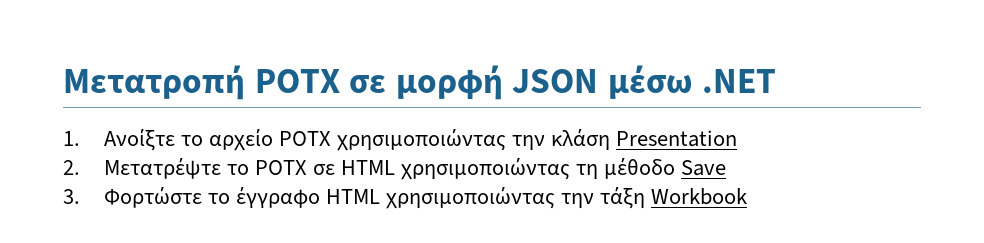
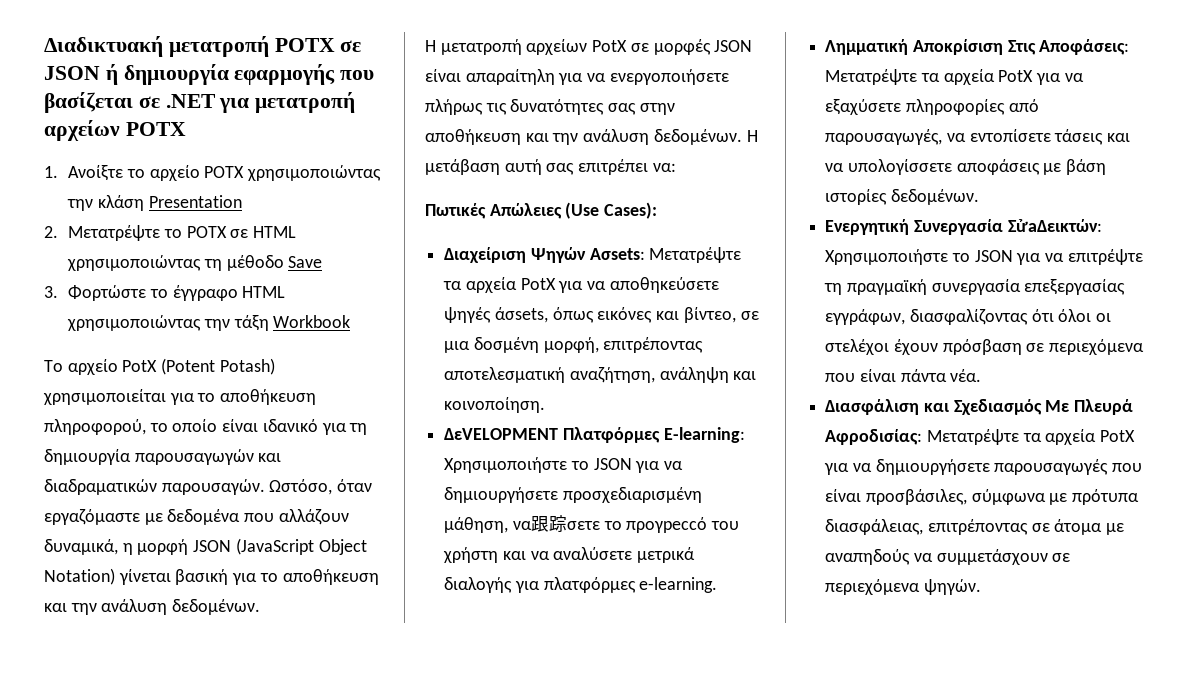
- Μετατροπή POTX σε μορφή JSON μέσω .NET
+ Διαδικτυακή μετατροπή POTX σε JSON ή δημιουργία εφαρμογής που βασίζεται σε .NET για μετατροπή αρχείων POTX
+ Το αρχείο PotX (Potent Potash) χρησιμοποιείται για το αποθήκευση πληροφορού, το οποίο είναι ιδανικό για τη δημιουργία παρουσαγωγών και διαδραματικών παρουσαγών. Ωστόσο, όταν εργαζόμαστε με δεδομένα που αλλάζουν δυναμικά, η μορφή JSON (JavaScript Object Notation) γίνεται βασική για το αποθήκευση και την ανάλυση δεδομένων.
+ Η μετατροπή αρχείων PotX σε μορφές JSON είναι απαραίτηλη για να ενεργοποιήσετε πλήρως τις δυνατότητες σας στην αποθήκευση και την ανάλυση δεδομένων. Η μετάβαση αυτή σας επιτρέπει να:
+ Πωτικές Απώλειες (Use Cases):
+ Διαχείριση Ψηγών Ασsets: Μετατρέψτε τα αρχεία PotX για να αποθηκεύσετε ψηγές άσsets, όπως εικόνες και βίντεο, σε μια δοσμένη μορφή, επιτρέποντας αποτελεσματική αναζήτηση, ανάληψη και κοινοποίηση.
+ ΔεVELOPMENT Πλατφόρμες E-learning: Χρησιμοποιήστε το JSON για να δημιουργήσετε προσχεδιαρισμένη μάθηση, να跟踪σετε το προγрессό του χρήστη και να αναλύσετε μετρικά διαλογής για πλατφόρμες e-learning.
+ Λημματική Αποκρίσιση Στις Αποφάσεις: Μετατρέψτε τα αρχεία PotX για να εξαχύσετε πληροφορίες από παρουσαγωγές, να εντοπίσετε τάσεις και να υπολογίσσετε αποφάσεις με βάση ιστορίες δεδομένων.
+ Ενεργητική Συνεργασία ΣửaΔεικτών: Χρησιμοποιήστε το JSON για να επιτρέψτε τη πραγμαϊκή συνεργασία επεξεργασίας εγγράφων, διασφαλίζοντας ότι όλοι οι στελέχοι έχουν πρόσβαση σε περιεχόμενα που είναι πάντα νέα.
+ Διασφάλιση και Σχεδιασμός Με Πλευρά Αφροδισίας: Μετατρέψτε τα αρχεία PotX για να δημιουργήσετε παρουσαγωγές που είναι προσβάσιλες, σύμφωνα με πρότυπα διασφάλειας, επιτρέποντας σε άτομα με αναπηδούς να συμμετάσχουν σε περιεχόμενα ψηγών.

